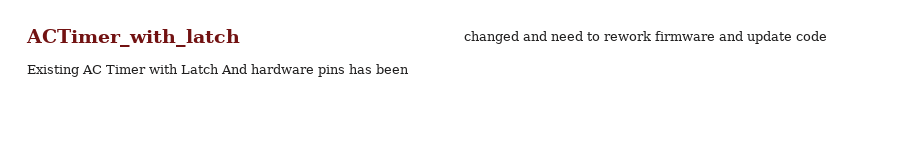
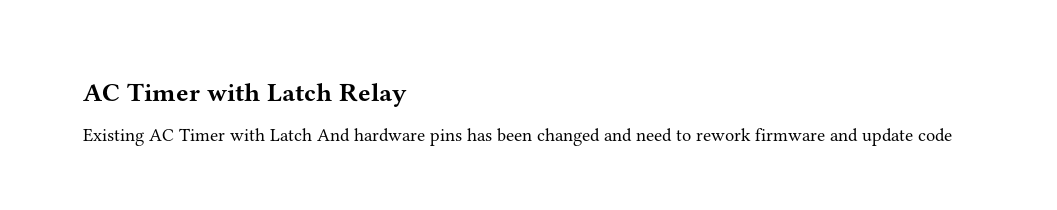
- ACTimer_with_latch
+ AC Timer with Latch Relay

